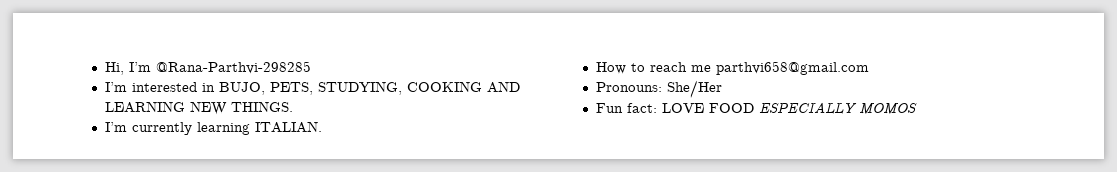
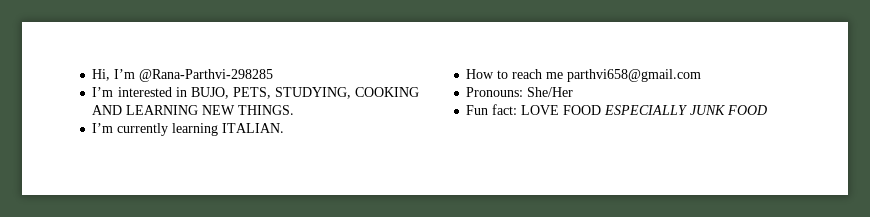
- Fun fact: LOVE FOOD ESPECIALLY MOMOS
+ Fun fact: LOVE FOOD ESPECIALLY JUNK FOOD

